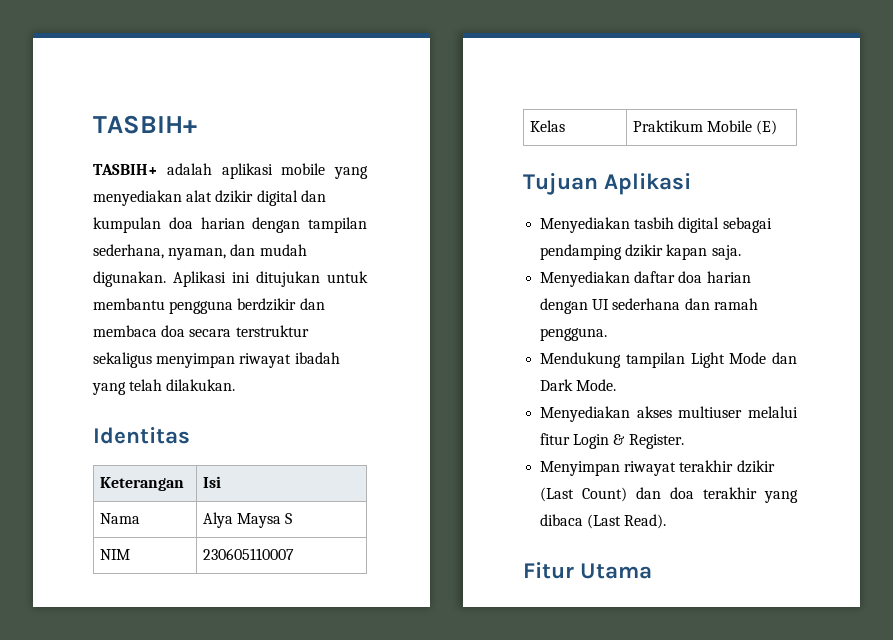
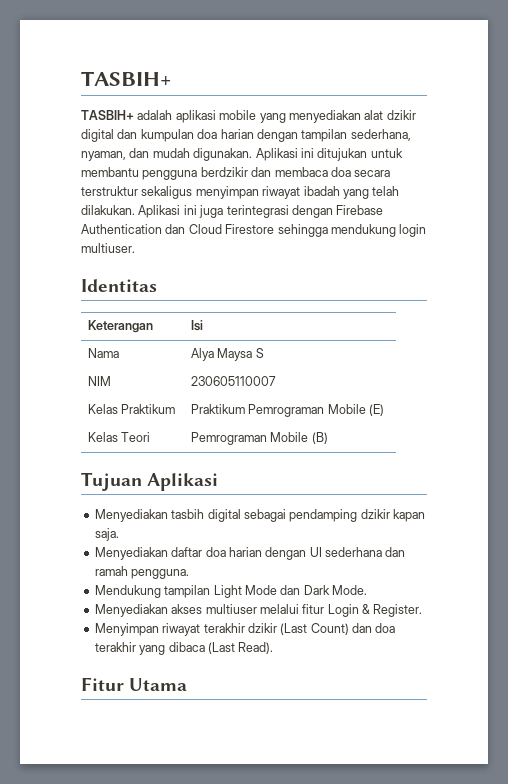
+ Aplikasi ini juga terintegrasi dengan Firebase Authentication dan Cloud Firestore sehingga mendukung login multiuser.
- Kelas | Praktikum Mobile (E)
+ Kelas Praktikum | Praktikum Pemrograman Mobile (E)
+ Kelas Teori | Pemrograman Mobile (B)

